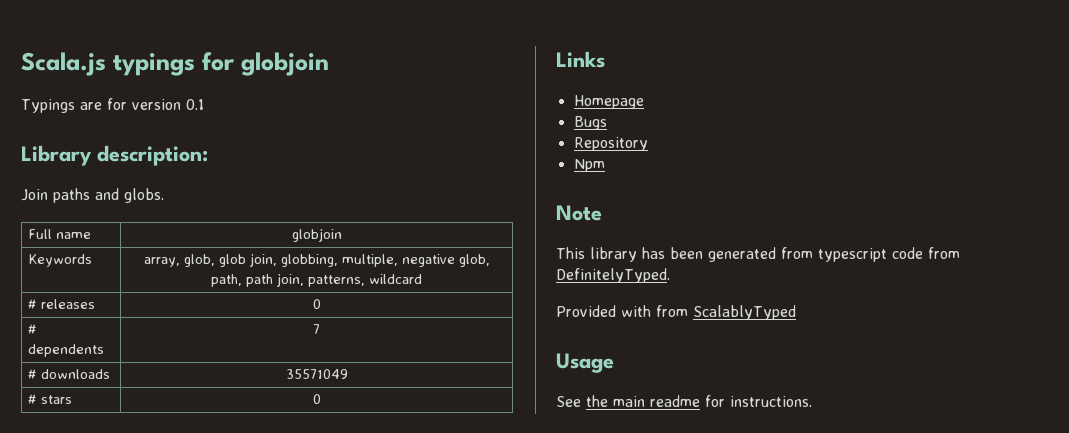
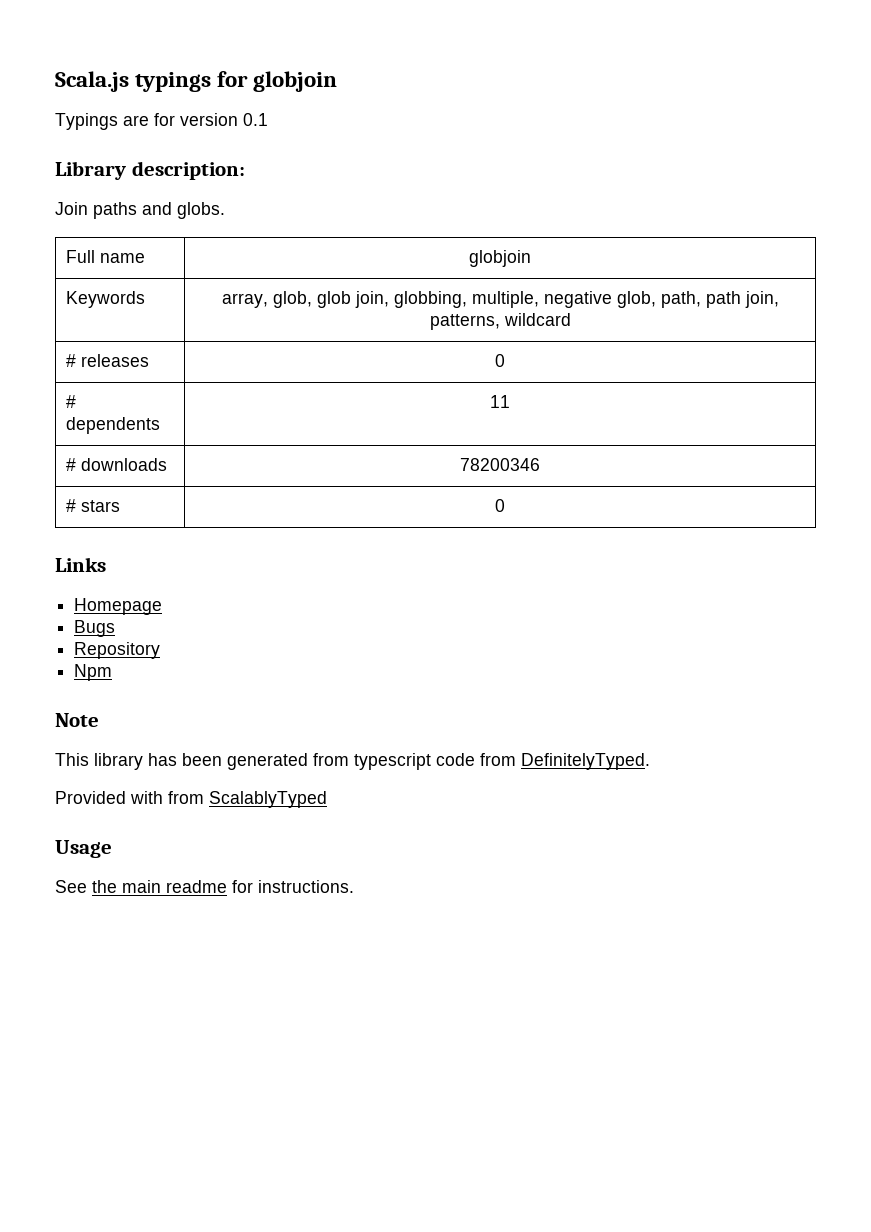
- # dependents | 7
+ # dependents | 11
- # downloads | 35571049
+ # downloads | 78200346

